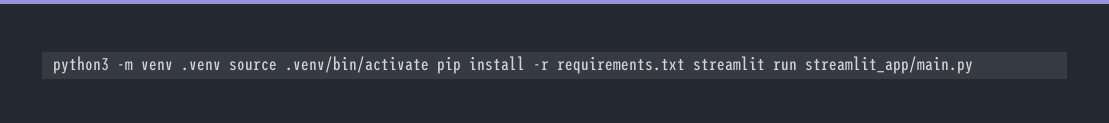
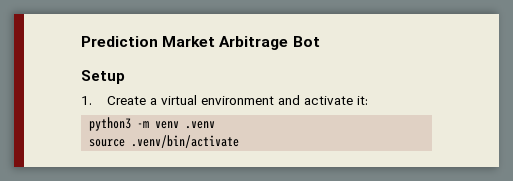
+ Prediction Market Arbitrage Bot
+ Setup
+ 1. Create a virtual environment and activate it:
- python3 -m venv .venv source .venv/bin/activate pip install -r requirements.txt streamlit run streamlit_app/main.py
+ python3 -m venv .venv
+ source .venv/bin/activate

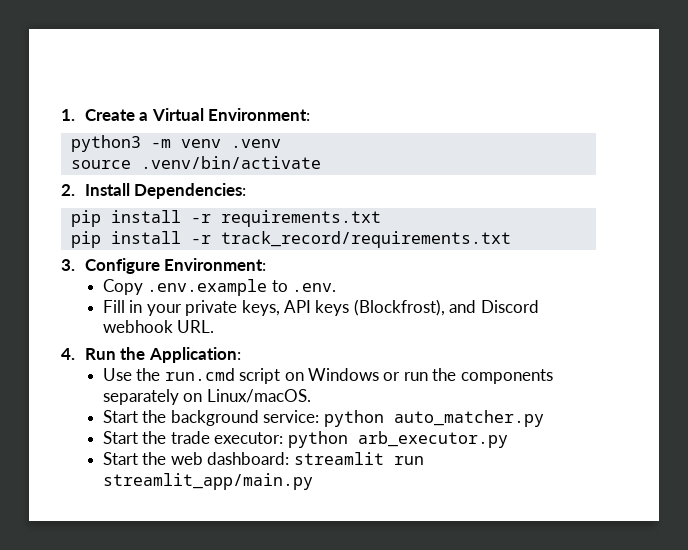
- Prediction Market Arbitrage Bot
- Setup
- 1. Create a virtual environment and activate it:
+ 1. Create a Virtual Environment:
+ 2. Install Dependencies:
+ pip install -r requirements.txt
+ pip install -r track_record/requirements.txt
+ 3. Configure Environment:
+ Copy .env.example to .env.
+ Fill in your private keys, API keys (Blockfrost), and Discord webhook URL.
+ 4. Run the Application:
+ Use the run.cmd script on Windows or run the components separately on Linux/macOS.
+ Start the background service: python auto_matcher.py
+ Start the trade executor: python arb_executor.py
+ Start the web dashboard: streamlit run streamlit_app/main.py

